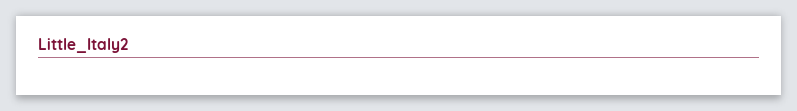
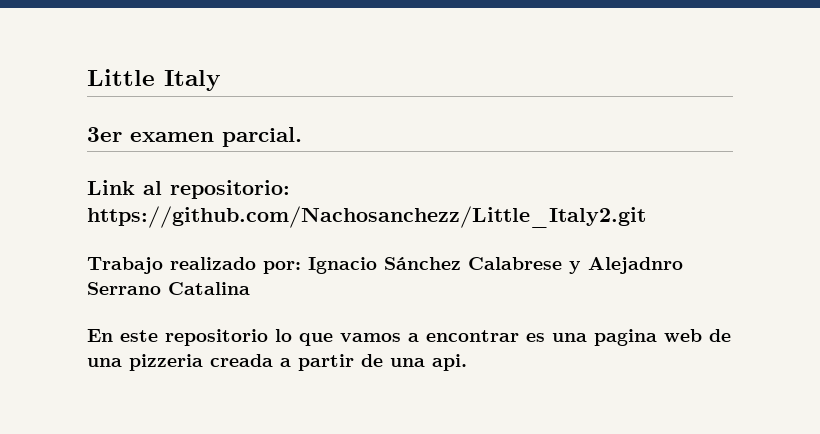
- Little_Italy2
+ Little Italy
+ 3er examen parcial.
+ Link al repositorio: https://github.com/Nachosanchezz/Little_Italy2.git
+ Trabajo realizado por: Ignacio Sánchez Calabrese y Alejadnro Serrano Catalina
+ En este repositorio lo que vamos a encontrar es una pagina web de una pizzeria creada a partir de una api.

